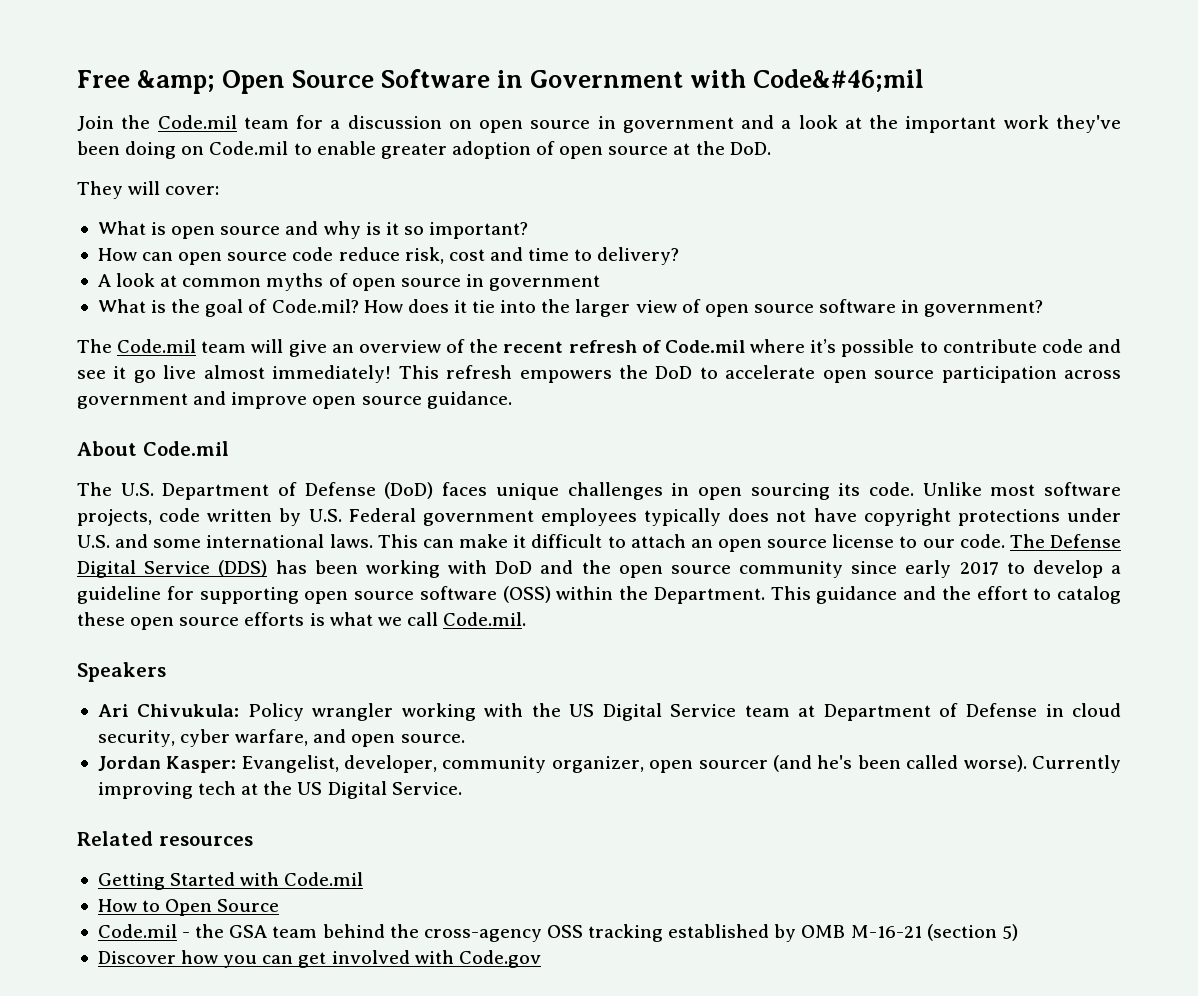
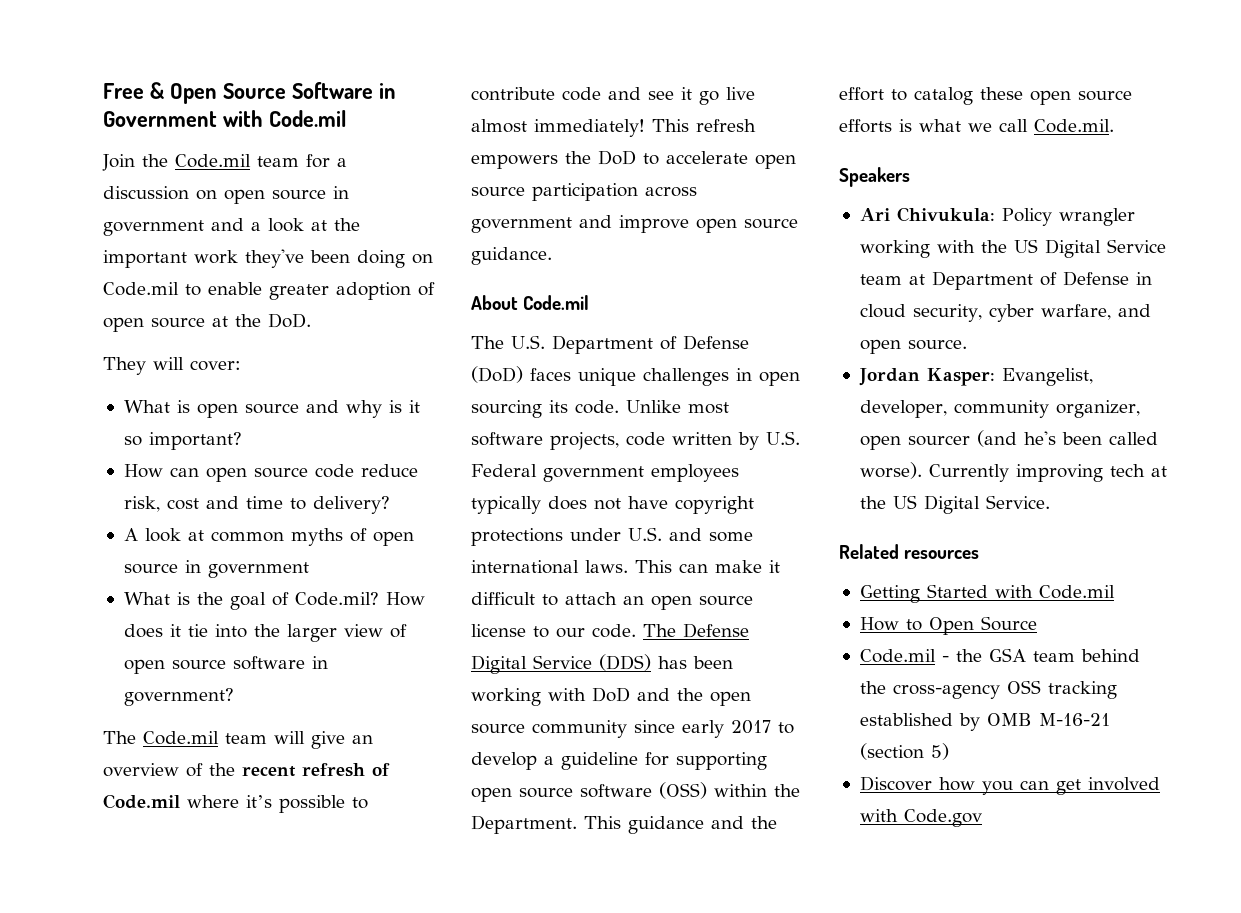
- Free &amp; Open Source Software in Government with Code&#46;mil
+ Free & Open Source Software in Government with Code.mil

